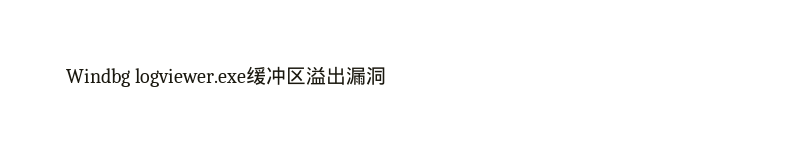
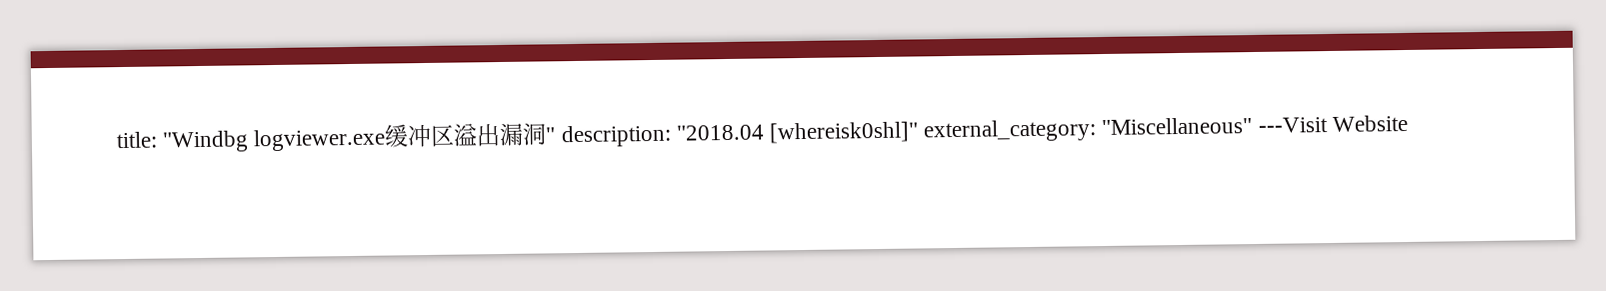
- Windbg logviewer.exe缓冲区溢出漏洞
+ title: "Windbg logviewer.exe缓冲区溢出漏洞" description: "2018.04 [whereisk0shl]" external_category: "Miscellaneous" ---Visit Website

